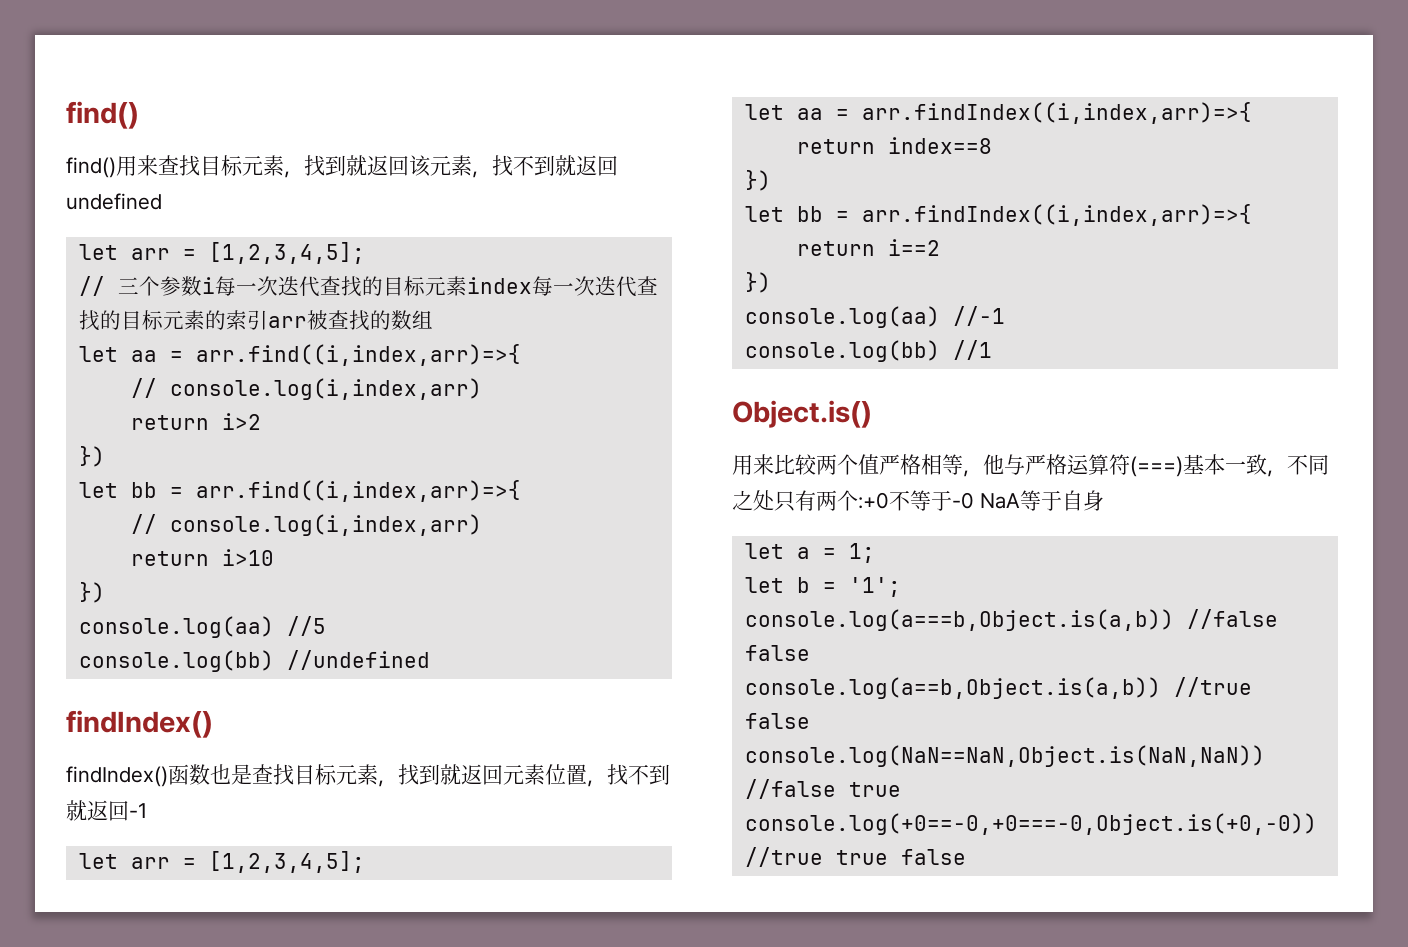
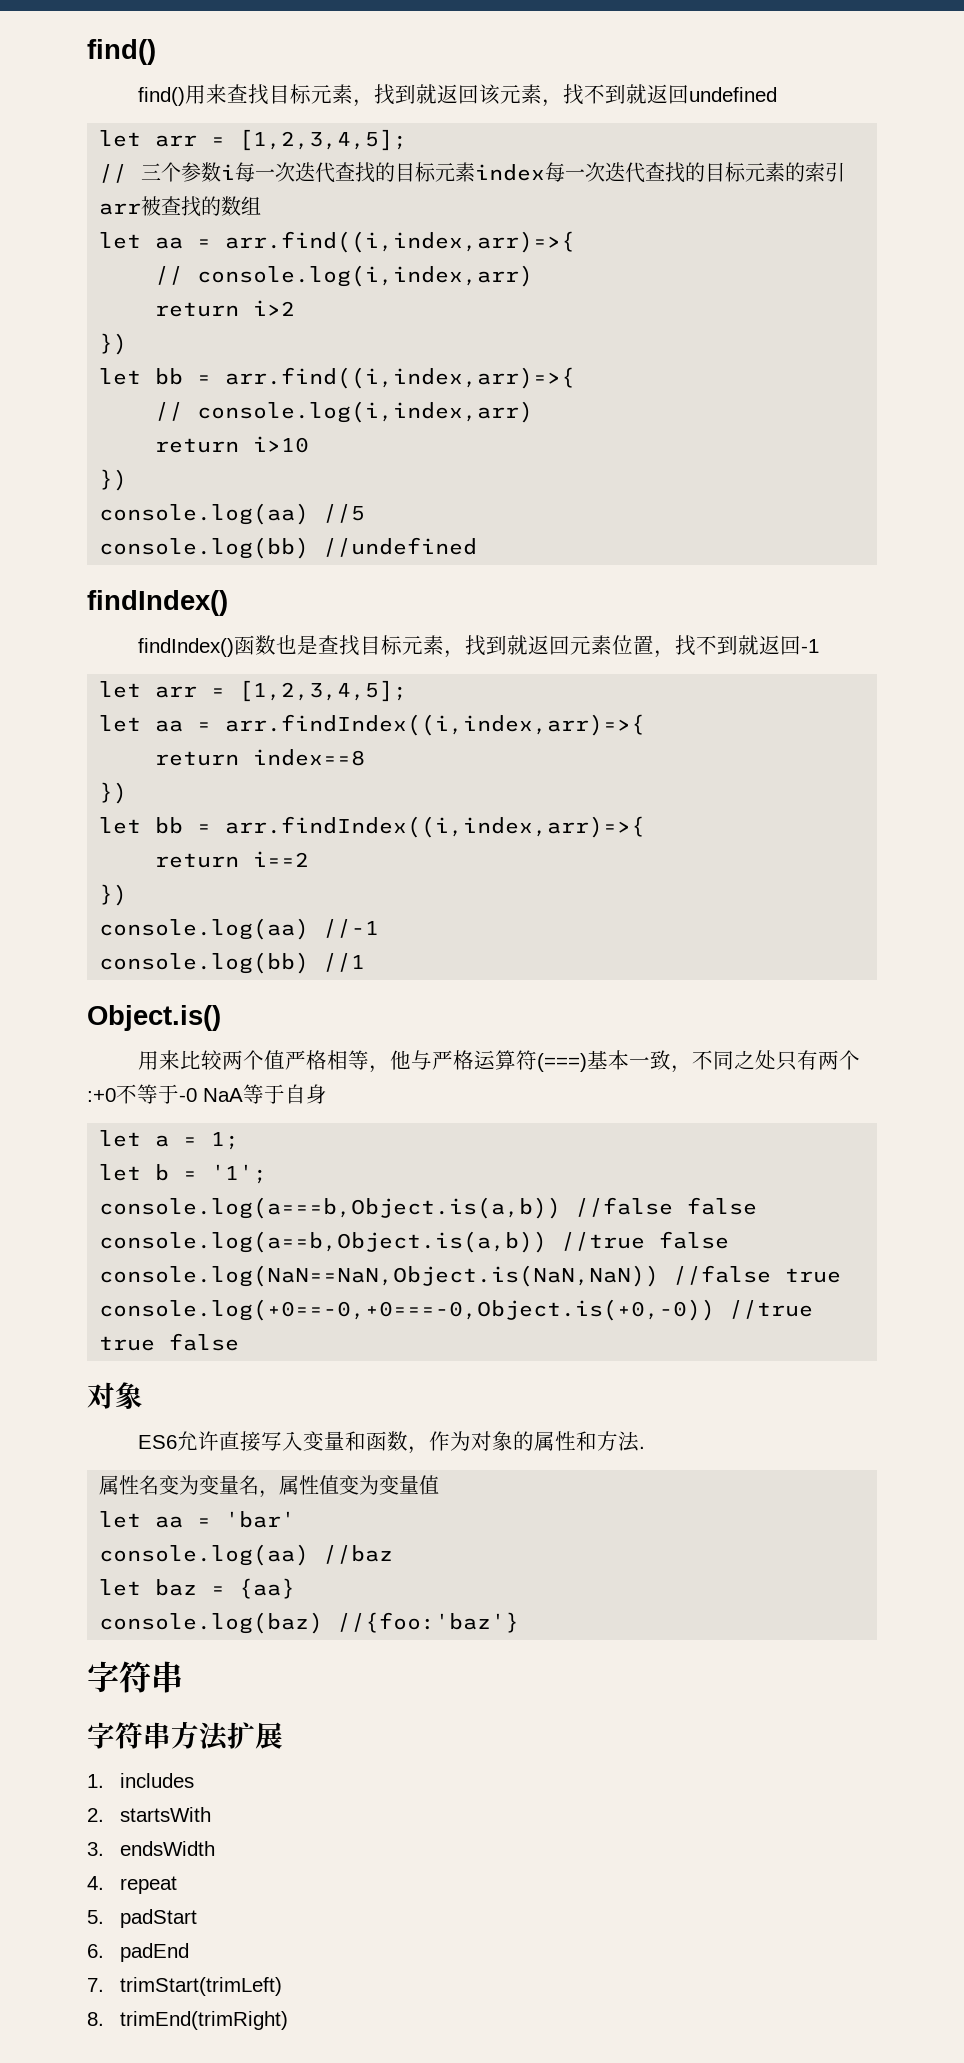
  console.log(+0==-0,+0===-0,Object.is(+0,-0)) //true true false
+ 对象
+ ES6允许直接写入变量和函数，作为对象的属性和方法.
+ 属性名变为变量名，属性值变为变量值
+ let aa = 'bar'
+ console.log(aa) //baz
+ let baz = {aa}
+ console.log(baz) //{foo:'baz'}
+ 字符串
+ 字符串方法扩展
+ 1. includes
+ 2. startsWith
+ 3. endsWidth
+ 4. repeat
+ 5. padStart
+ 6. padEnd
+ 7. trimStart(trimLeft)
+ 8. trimEnd(trimRight)

